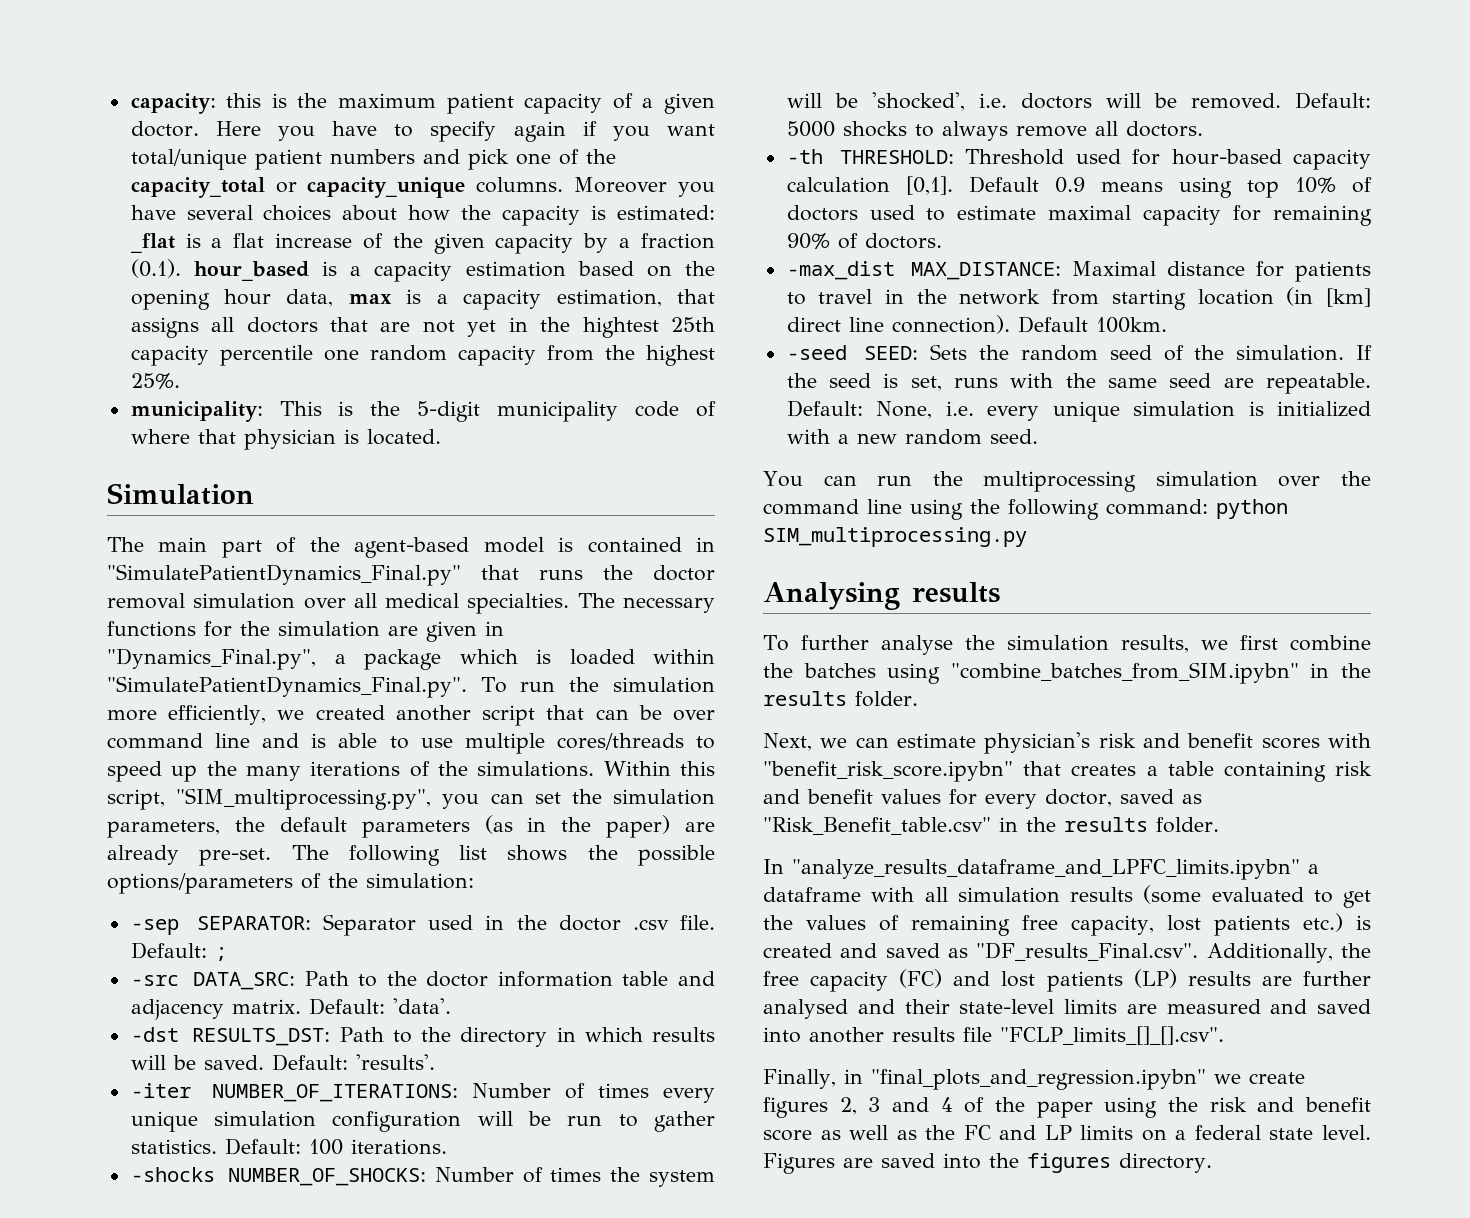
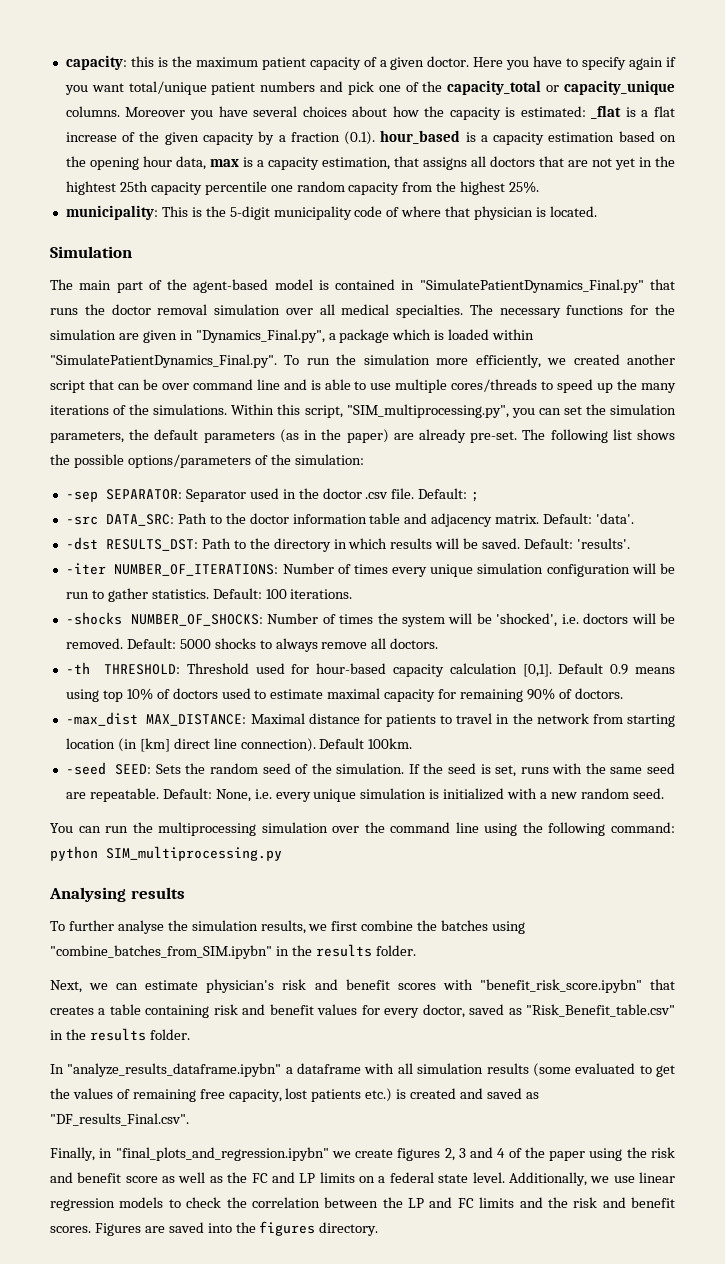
- In "analyze_results_dataframe_and_LPFC_limits.ipybn" a dataframe with all simulation results (some evaluated to get the values of remaining free capacity, lost patients etc.) is created and saved as "DF_results_Final.csv". Additionally, the free capacity (FC) and lost patients (LP) results are further analysed and their state-level limits are measured and saved into another results file "FCLP_limits_[]_[].csv".
+ In "analyze_results_dataframe.ipybn" a dataframe with all simulation results (some evaluated to get the values of remaining free capacity, lost patients etc.) is created and saved as "DF_results_Final.csv".
+ Additionally, we use linear regression models to check the correlation between the LP and FC limits and the risk and benefit scores.

